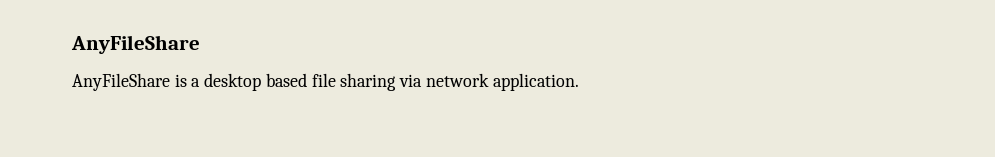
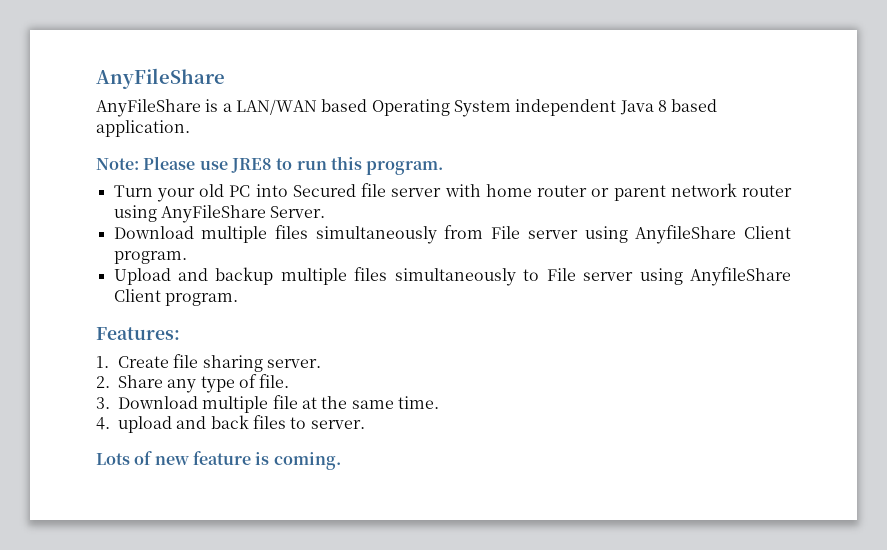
- AnyFileShare is a desktop based file sharing via network application.
+ AnyFileShare is a LAN/WAN based Operating System independent Java 8 based application.
+ Note: Please use JRE8 to run this program.
+ Turn your old PC into Secured file server with home router or parent network router using AnyFileShare Server.
+ Download multiple files simultaneously from File server using AnyfileShare Client program.
+ Upload and backup multiple files simultaneously to File server using AnyfileShare Client program.
+ Features:
+ 1. Create file sharing server.
+ 2. Share any type of file.
+ 3. Download multiple file at the same time.
+ 4. upload and back files to server.
+ Lots of new feature is coming.

